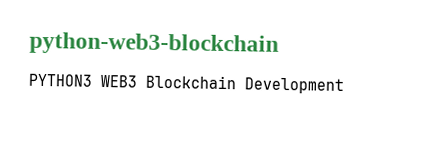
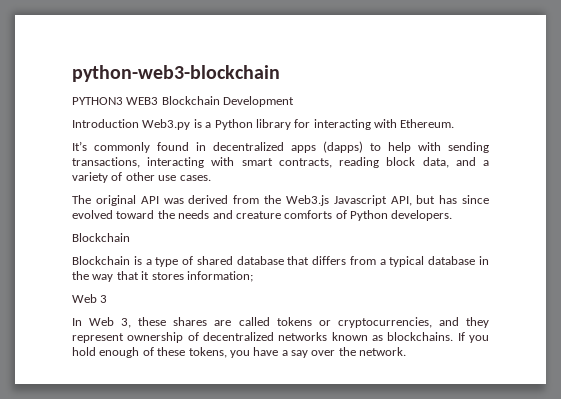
+ Introduction Web3.py is a Python library for interacting with Ethereum.
+ It’s commonly found in decentralized apps (dapps) to help with sending transactions, interacting with smart contracts, reading block data, and a variety of other use cases.
+ The original API was derived from the Web3.js Javascript API, but has since evolved toward the needs and creature comforts of Python developers.
+ Blockchain
+ Blockchain is a type of shared database that differs from a typical database in the way that it stores information;
+ Web 3
+ In Web 3, these shares are called tokens or cryptocurrencies, and they represent ownership of decentralized networks known as blockchains. If you hold enough of these tokens, you have a say over the network.

